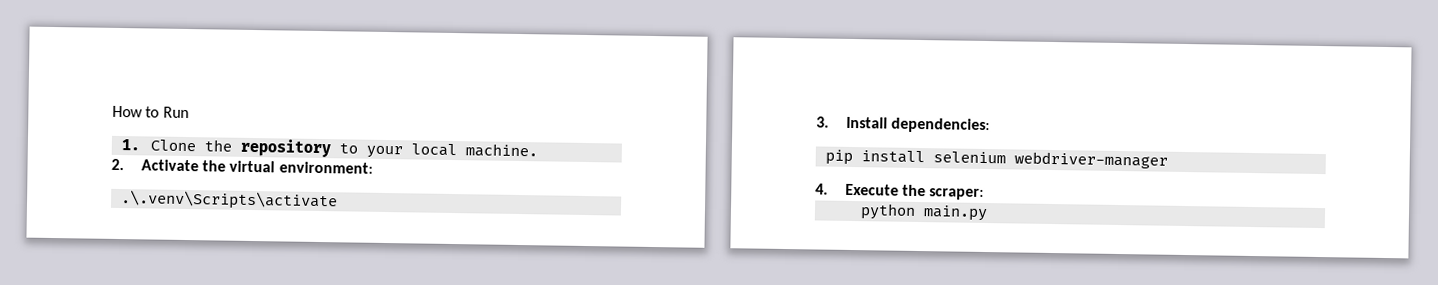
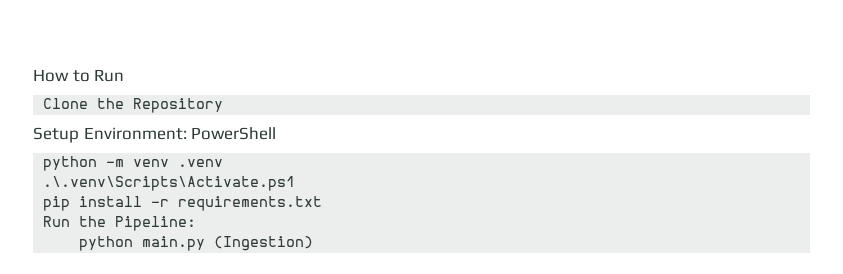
- 1. Clone the repository to your local machine.
- 2. Activate the virtual environment:
- .\.venv\Scripts\activate
- 3. Install dependencies:
- pip install selenium webdriver-manager
- 4. Execute the scraper:
+ Clone the Repository
+ Setup Environment: PowerShell
+ python -m venv .venv
+ .\.venv\Scripts\Activate.ps1
+ pip install -r requirements.txt
+ Run the Pipeline:
- python main.py
+ python main.py (Ingestion)

